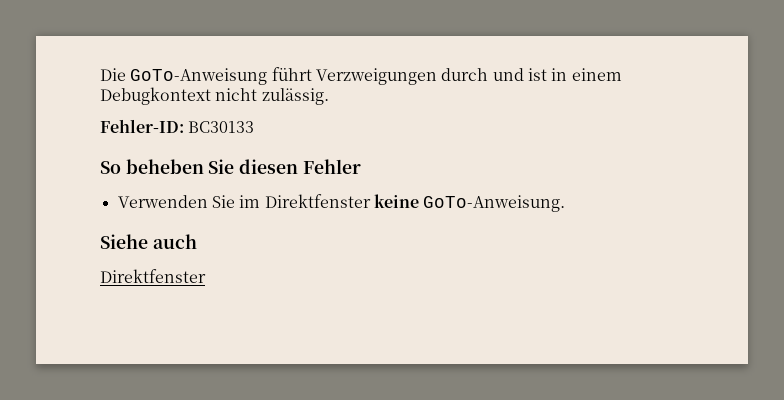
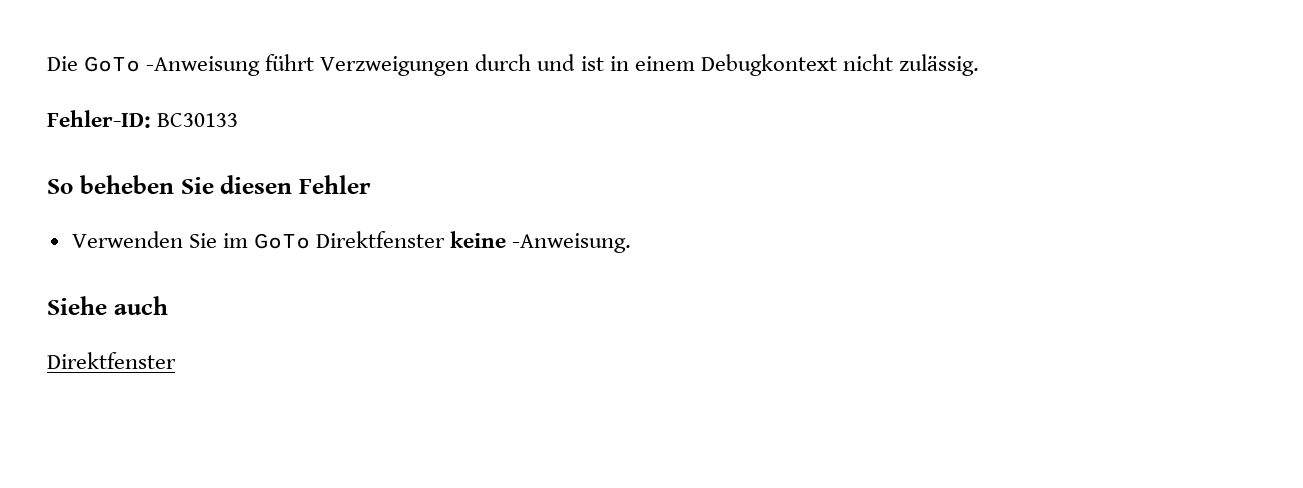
- Die GoTo-Anweisung führt Verzweigungen durch und ist in einem Debugkontext nicht zulässig.
+ Die GoTo -Anweisung führt Verzweigungen durch und ist in einem Debugkontext nicht zulässig.
- Verwenden Sie im Direktfenster keine GoTo-Anweisung.
+ Verwenden Sie im GoTo Direktfenster keine -Anweisung.

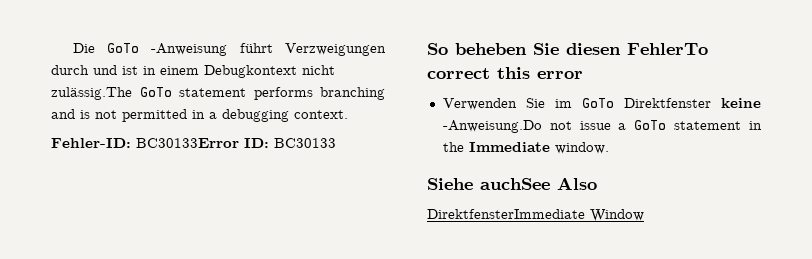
- Die GoTo -Anweisung führt Verzweigungen durch und ist in einem Debugkontext nicht zulässig.
+ Die GoTo -Anweisung führt Verzweigungen durch und ist in einem Debugkontext nicht zulässig.The GoTo statement performs branching and is not permitted in a debugging context.
- Fehler-ID: BC30133
+ Fehler-ID: BC30133Error ID: BC30133
- So beheben Sie diesen Fehler
+ So beheben Sie diesen FehlerTo correct this error
- Verwenden Sie im GoTo Direktfenster keine -Anweisung.
- Siehe auch
- Direktfenster
+ Verwenden Sie im GoTo Direktfenster keine -Anweisung.Do not issue a GoTo statement in the Immediate window.
+ Siehe auchSee Also
+ DirektfensterImmediate Window

